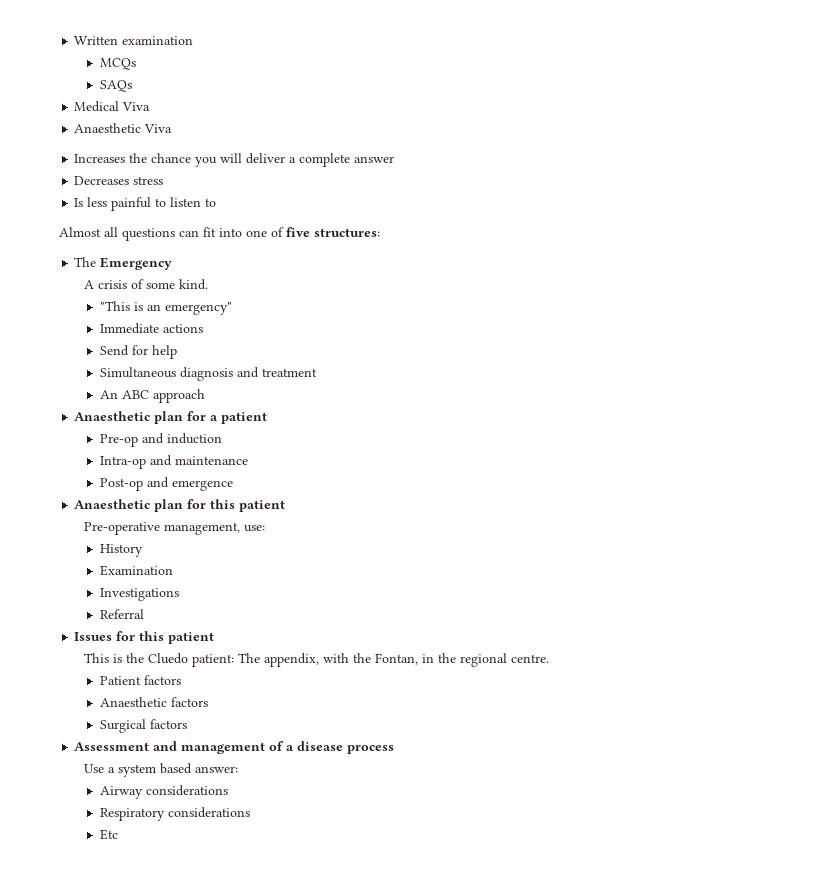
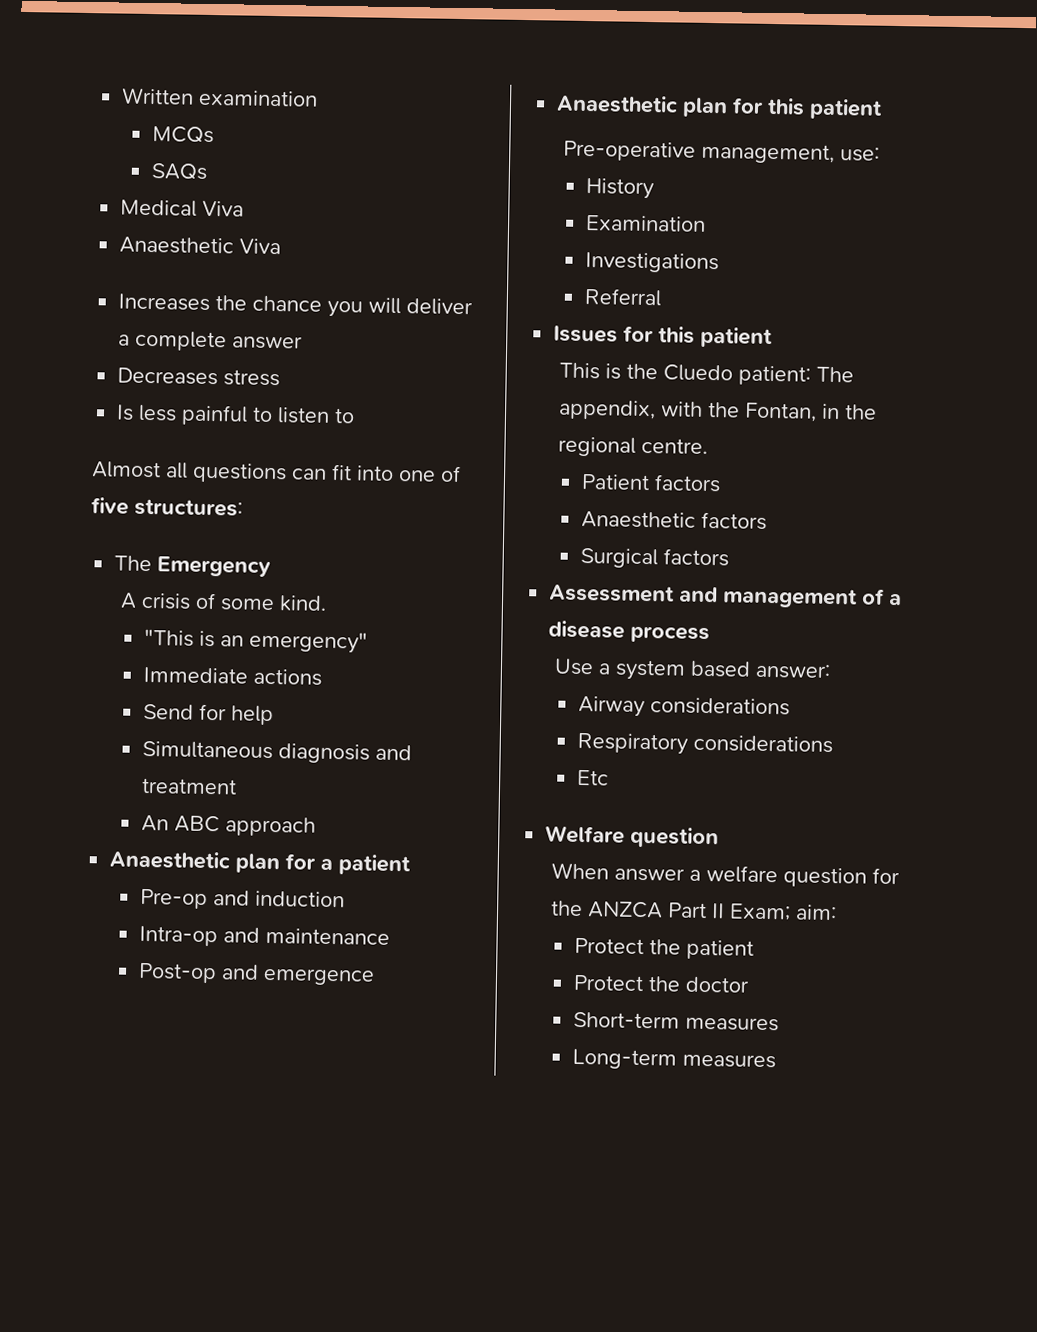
+ Welfare question
+ When answer a welfare question for the ANZCA Part II Exam; aim:
+ Protect the patient
+ Protect the doctor
+ Short-term measures
+ Long-term measures

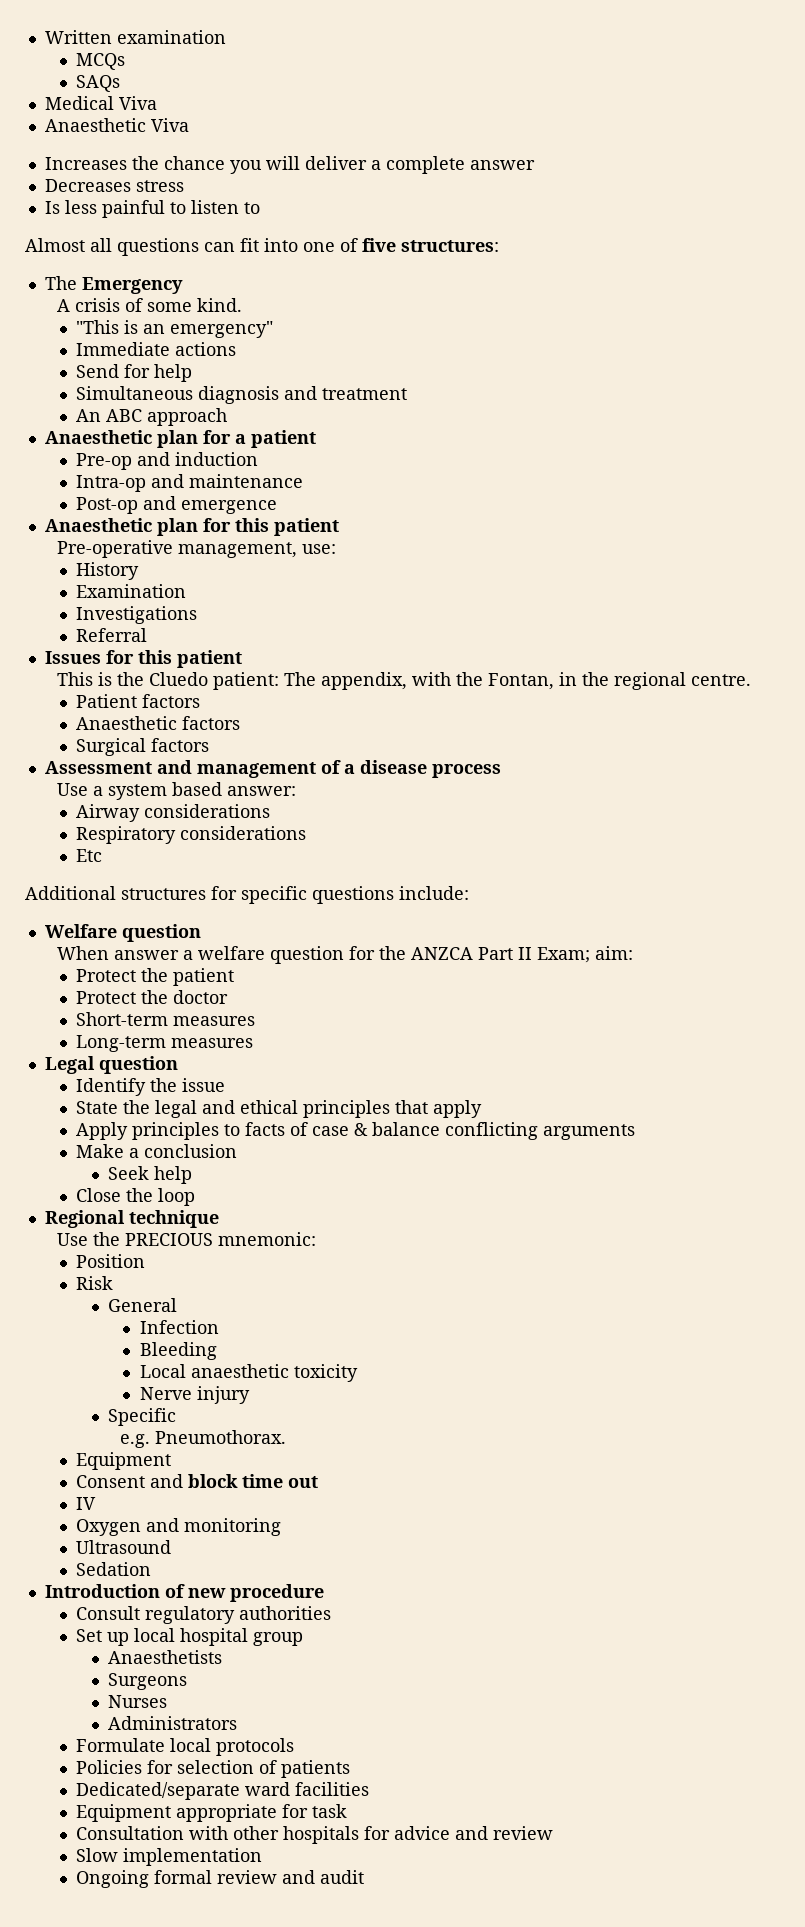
+ Additional structures for specific questions include:
+ Legal question
+ Identify the issue
+ State the legal and ethical principles that apply
+ Apply principles to facts of case & balance conflicting arguments
+ Make a conclusion
+ Seek help
+ Close the loop
+ Regional technique
+ Use the PRECIOUS mnemonic:
+ Position
+ Risk
+ General
+ Infection
+ Bleeding
+ Local anaesthetic toxicity
+ Nerve injury
+ Specific
+ e.g. Pneumothorax.
+ Equipment
+ Consent and block time out
+ IV
+ Oxygen and monitoring
+ Ultrasound
+ Sedation
+ Introduction of new procedure
+ Consult regulatory authorities
+ Set up local hospital group
+ Anaesthetists
+ Surgeons
+ Nurses
+ Administrators
+ Formulate local protocols
+ Policies for selection of patients
+ Dedicated/separate ward facilities
+ Equipment appropriate for task
+ Consultation with other hospitals for advice and review
+ Slow implementation
+ Ongoing formal review and audit

